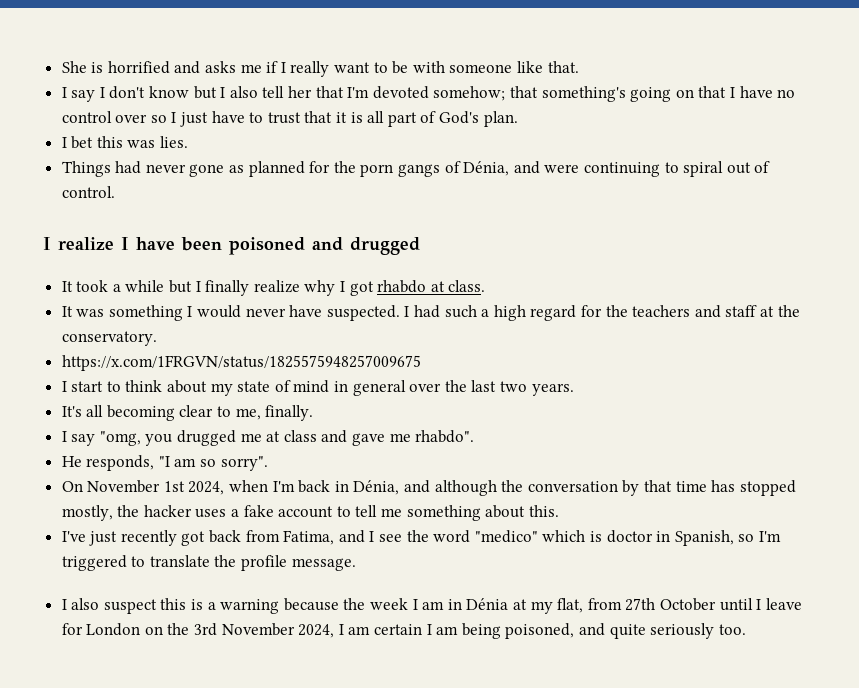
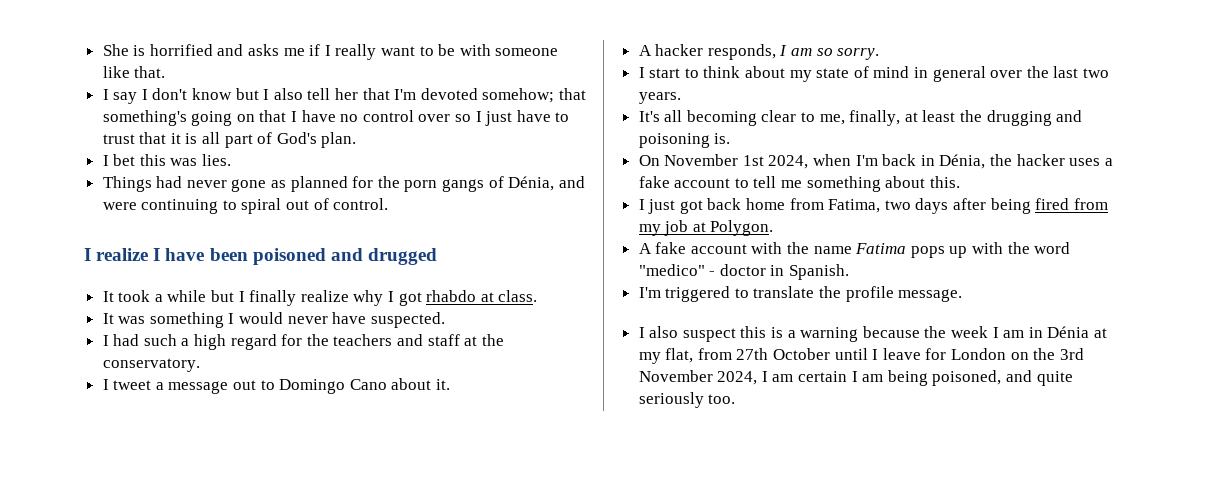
- It was something I would never have suspected. I had such a high regard for the teachers and staff at the conservatory.
+ It was something I would never have suspected.
+ I had such a high regard for the teachers and staff at the conservatory.
- https://x.com/1FRGVN/status/1825575948257009675
+ I tweet a message out to Domingo Cano about it.
+ A hacker responds, I am so sorry.
- It's all becoming clear to me, finally.
- I say "omg, you drugged me at class and gave me rhabdo".
- He responds, "I am so sorry".
+ It's all becoming clear to me, finally, at least the drugging and poisoning is.
- On November 1st 2024, when I'm back in Dénia, and although the conversation by that time has stopped mostly, the hacker uses a fake account to tell me something about this.
+ On November 1st 2024, when I'm back in Dénia, the hacker uses a fake account to tell me something about this.
- I've just recently got back from Fatima, and I see the word "medico" which is doctor in Spanish, so I'm triggered to translate the profile message.
+ I just got back home from Fatima, two days after being fired from my job at Polygon.
+ A fake account with the name Fatima pops up with the word "medico" - doctor in Spanish.
+ I'm triggered to translate the profile message.

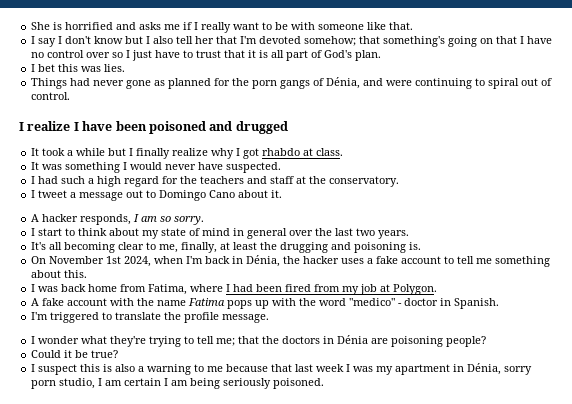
- I just got back home from Fatima, two days after being fired from my job at Polygon.
+ I was back home from Fatima, where I had been fired from my job at Polygon.
- I also suspect this is a warning because the week I am in Dénia at my flat, from 27th October until I leave for London on the 3rd November 2024, I am certain I am being poisoned, and quite seriously too.
+ I wonder what they're trying to tell me; that the doctors in Dénia are poisoning people?
+ Could it be true?
+ I suspect this is also a warning to me because that last week I was my apartment in Dénia, sorry porn studio, I am certain I am being seriously poisoned.

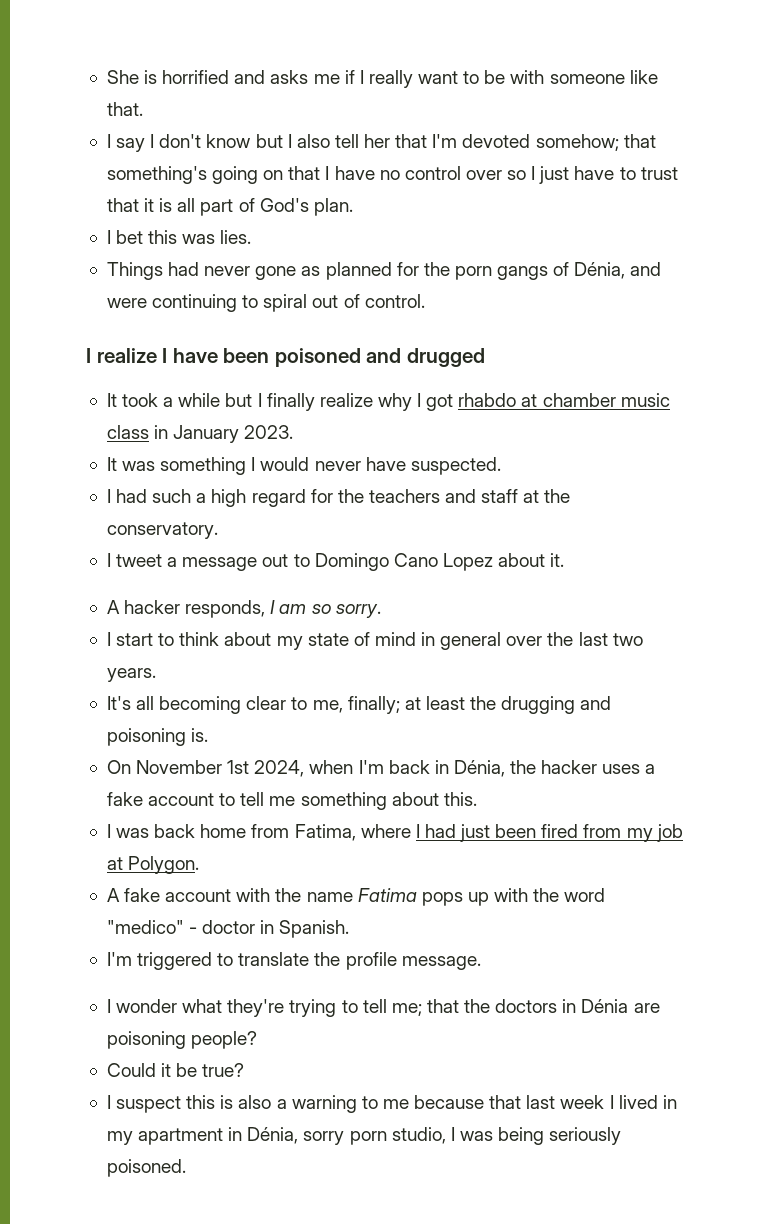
- It took a while but I finally realize why I got rhabdo at class.
+ It took a while but I finally realize why I got rhabdo at chamber music class in January 2023.
- I tweet a message out to Domingo Cano about it.
+ I tweet a message out to Domingo Cano Lopez about it.
- It's all becoming clear to me, finally, at least the drugging and poisoning is.
+ It's all becoming clear to me, finally; at least the drugging and poisoning is.
- I was back home from Fatima, where I had been fired from my job at Polygon.
+ I was back home from Fatima, where I had just been fired from my job at Polygon.
- I suspect this is also a warning to me because that last week I was my apartment in Dénia, sorry porn studio, I am certain I am being seriously poisoned.
+ I suspect this is also a warning to me because that last week I lived in my apartment in Dénia, sorry porn studio, I was being seriously poisoned.

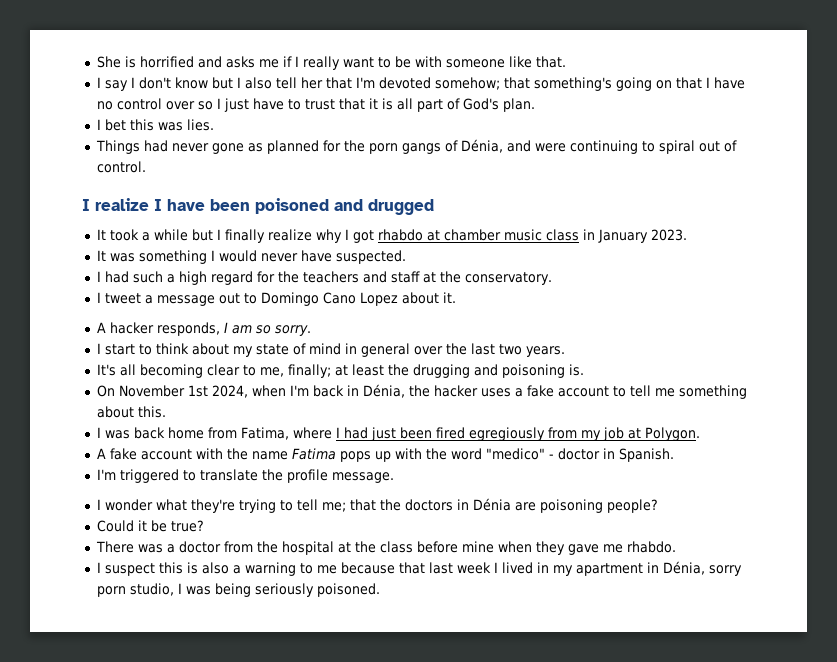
- I was back home from Fatima, where I had just been fired from my job at Polygon.
+ I was back home from Fatima, where I had just been fired egregiously from my job at Polygon.
+ There was a doctor from the hospital at the class before mine when they gave me rhabdo.

